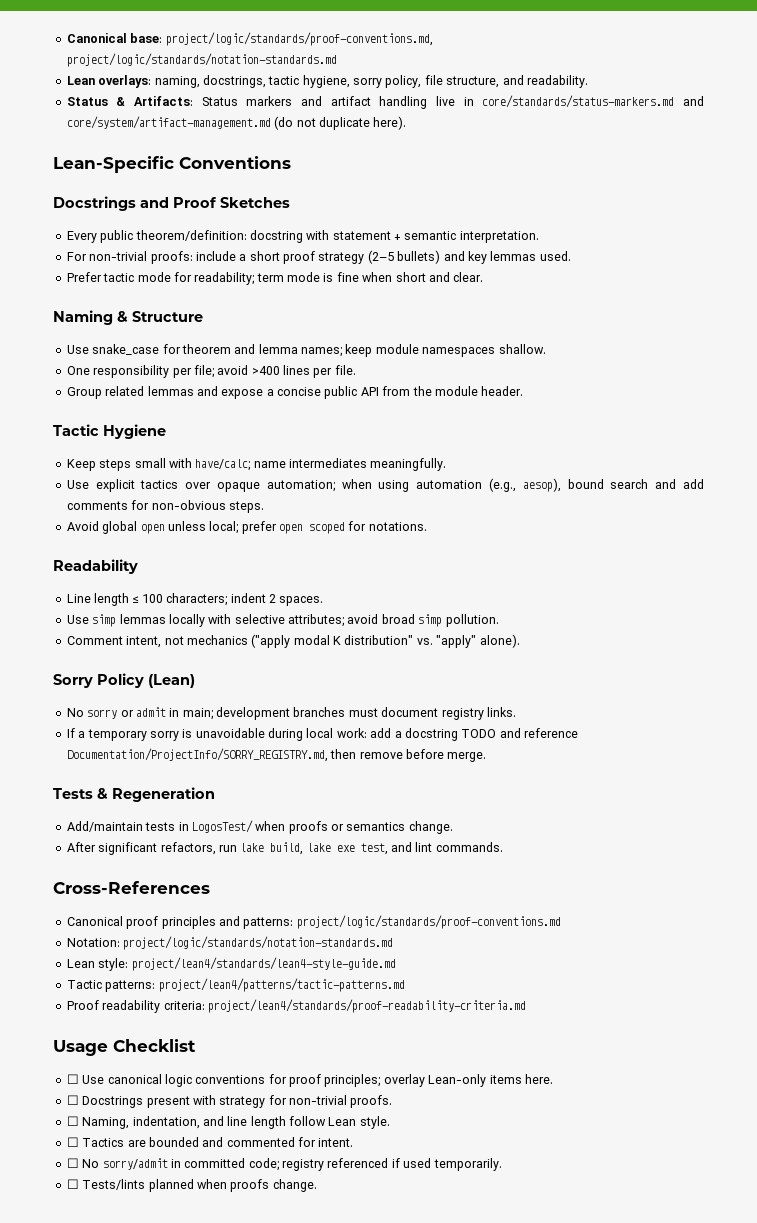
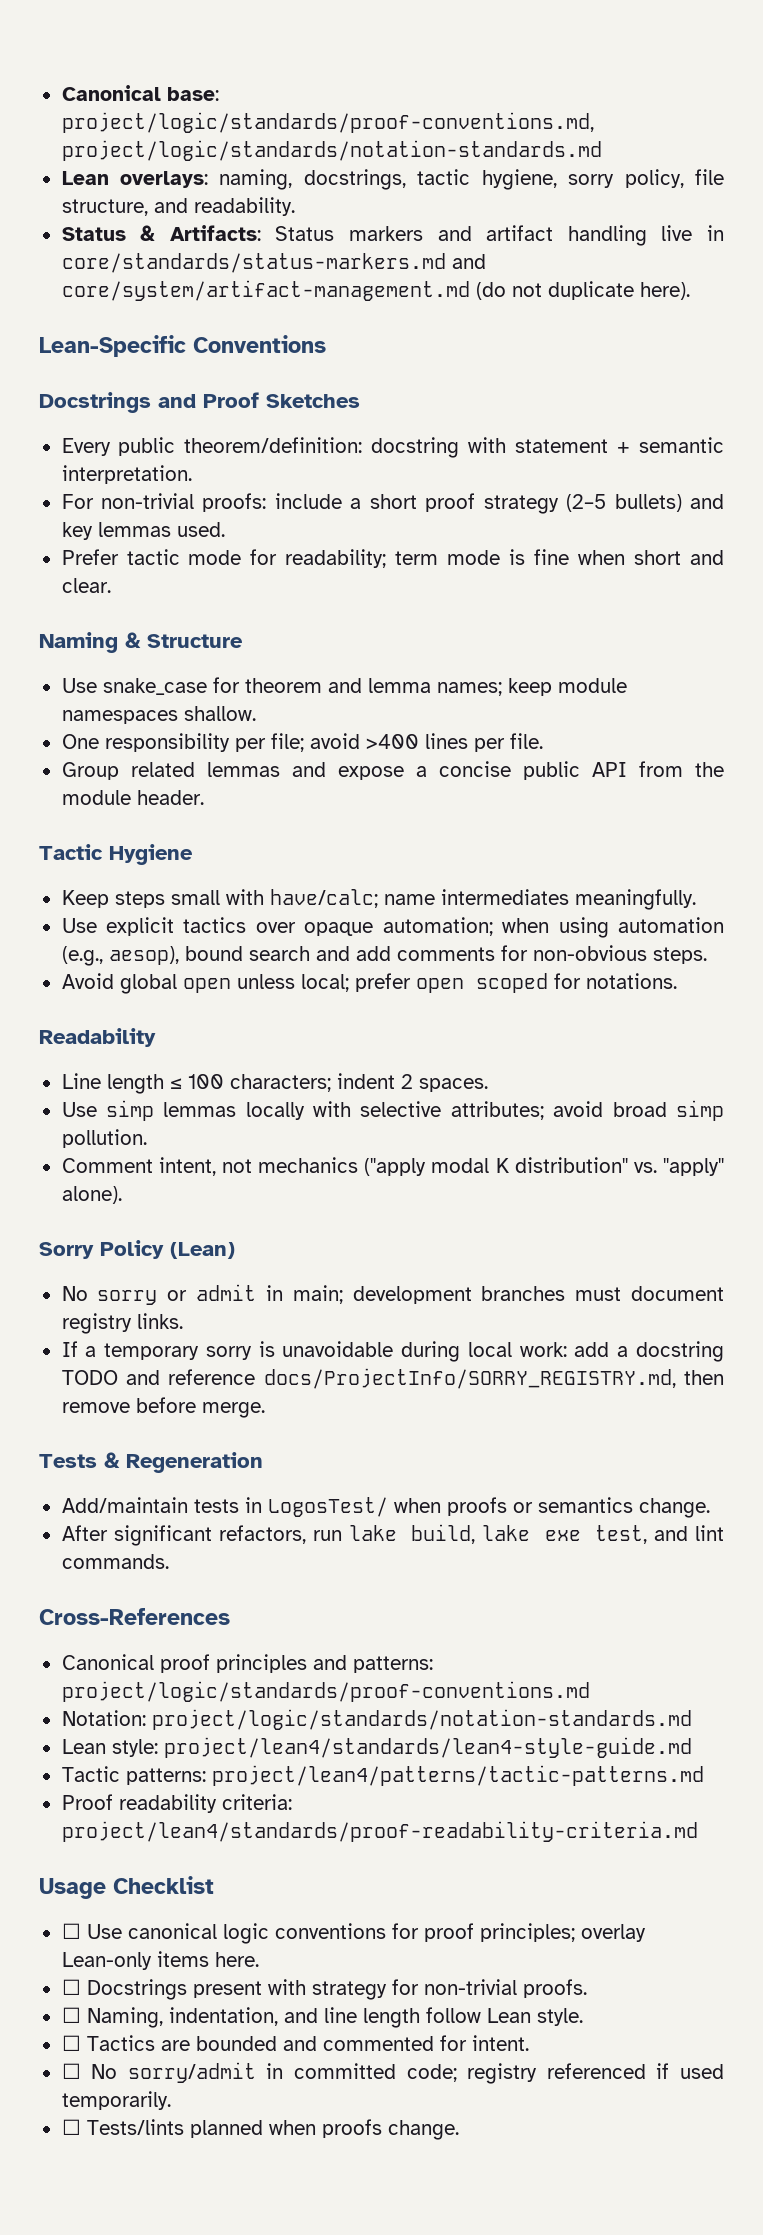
- If a temporary sorry is unavoidable during local work: add a docstring TODO and reference Documentation/ProjectInfo/SORRY_REGISTRY.md, then remove before merge.
+ If a temporary sorry is unavoidable during local work: add a docstring TODO and reference docs/ProjectInfo/SORRY_REGISTRY.md, then remove before merge.

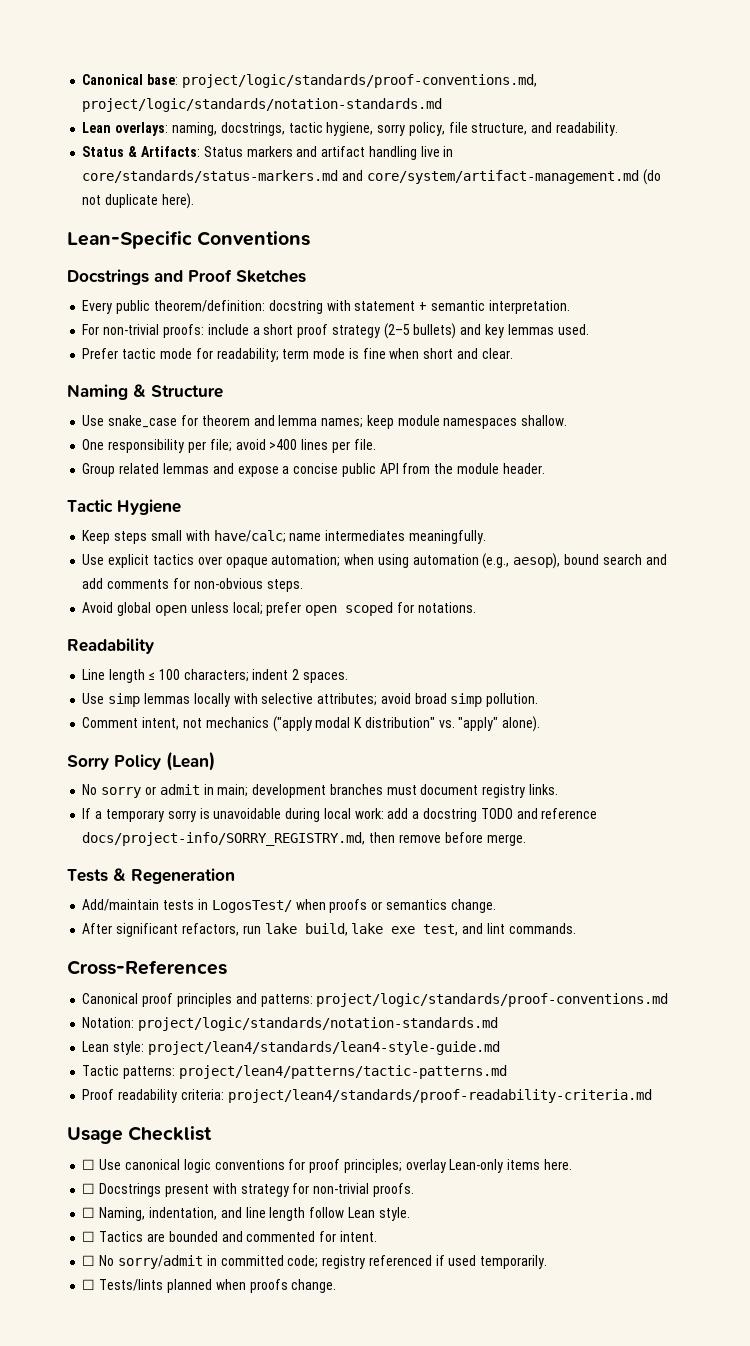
- If a temporary sorry is unavoidable during local work: add a docstring TODO and reference docs/ProjectInfo/SORRY_REGISTRY.md, then remove before merge.
+ If a temporary sorry is unavoidable during local work: add a docstring TODO and reference docs/project-info/SORRY_REGISTRY.md, then remove before merge.

